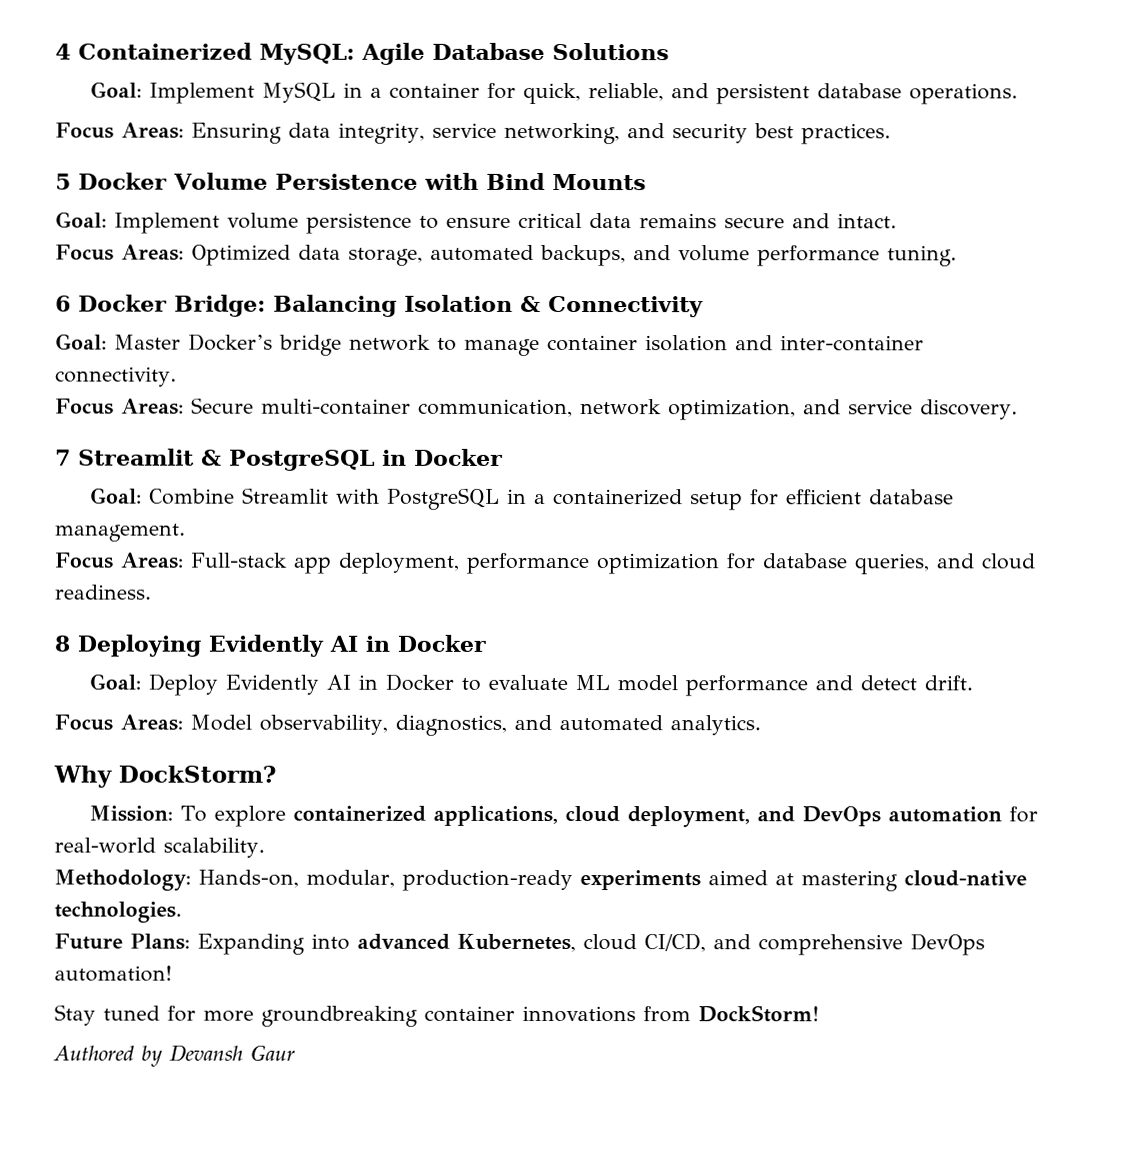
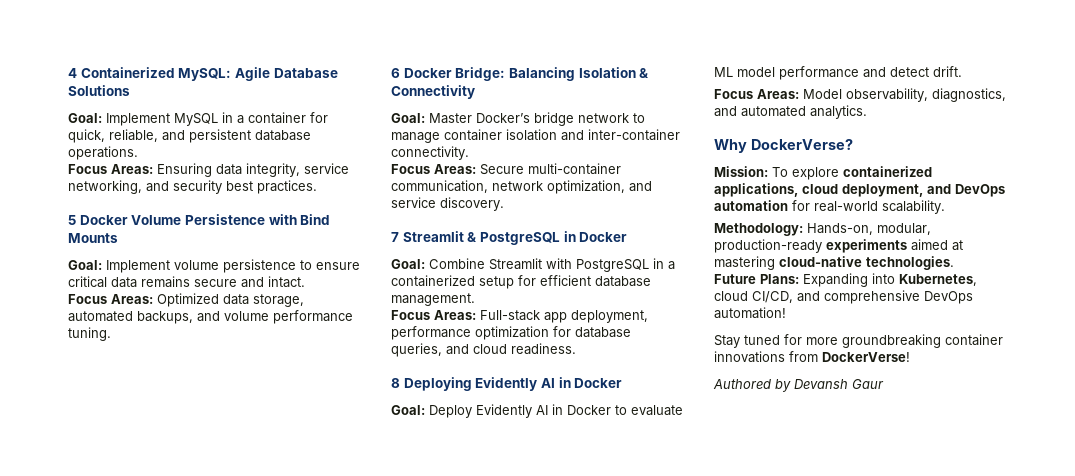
- Why DockStorm?
+ Why DockerVerse?
- Future Plans: Expanding into advanced Kubernetes, cloud CI/CD, and comprehensive DevOps automation!
+ Future Plans: Expanding into Kubernetes, cloud CI/CD, and comprehensive DevOps automation!
- Stay tuned for more groundbreaking container innovations from DockStorm!
+ Stay tuned for more groundbreaking container innovations from DockerVerse!

